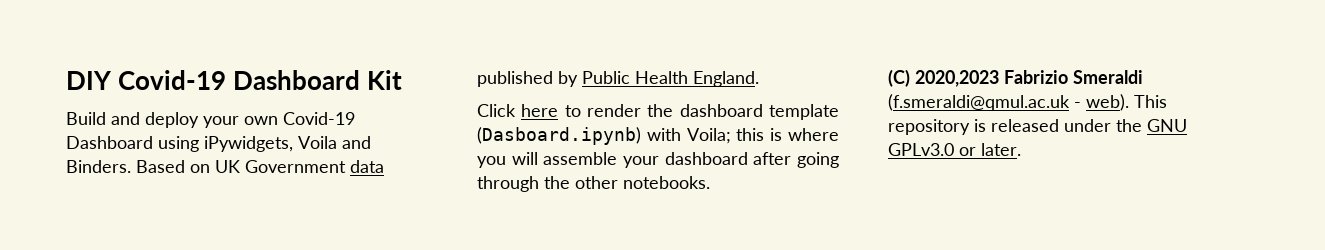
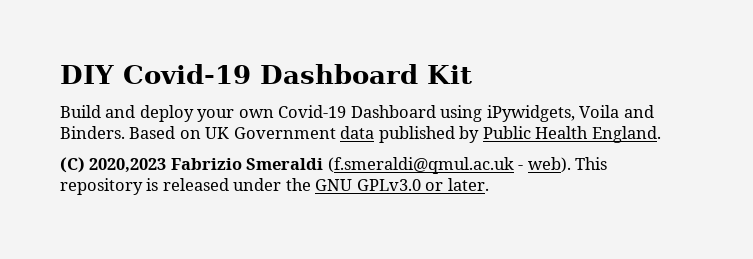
- Click here to render the dashboard template (Dasboard.ipynb) with Voila; this is where you will assemble your dashboard after going through the other notebooks.

